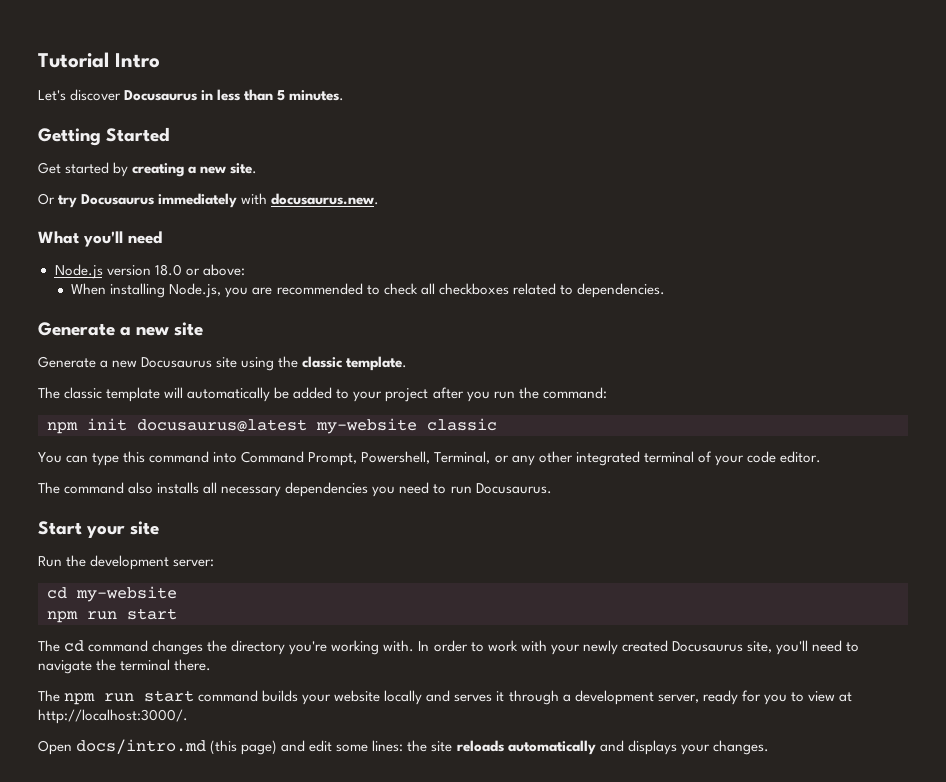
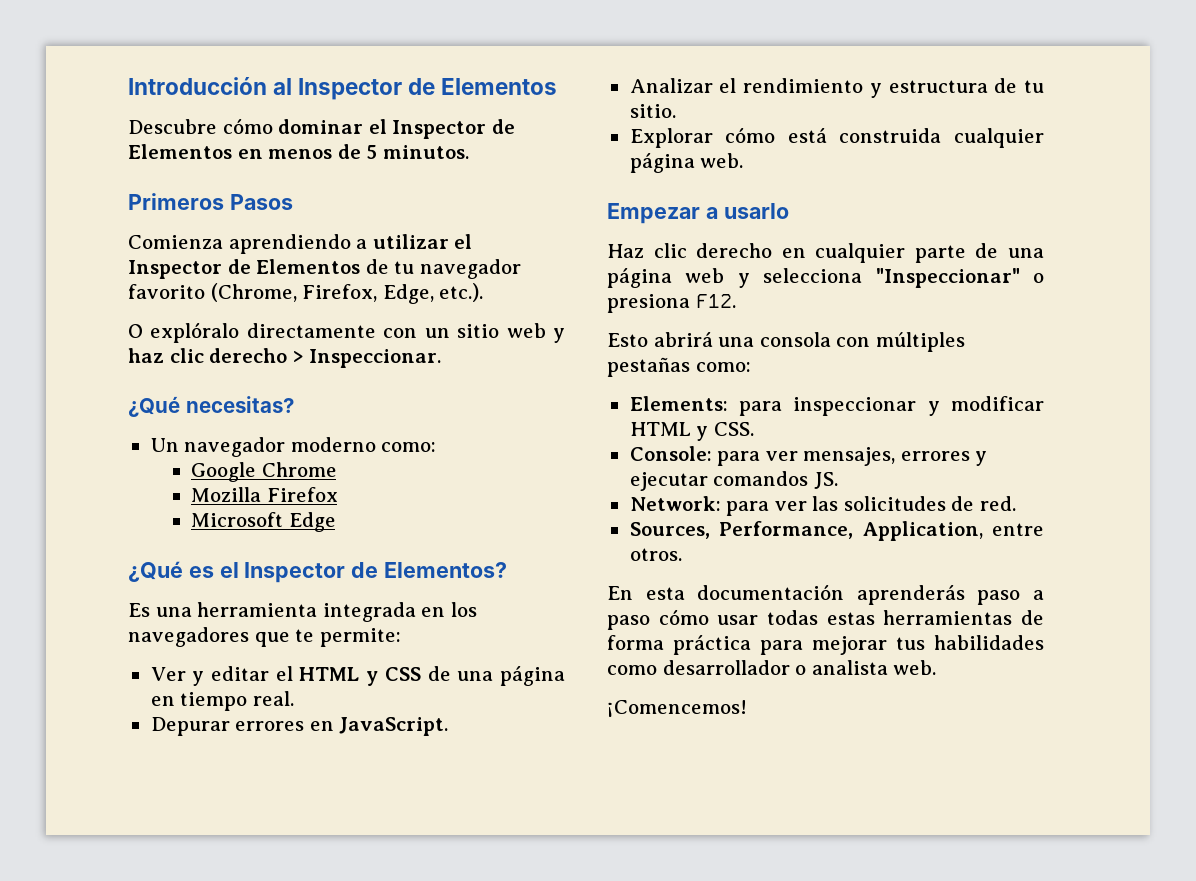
- Tutorial Intro
- Let's discover Docusaurus in less than 5 minutes.
- Getting Started
- Get started by creating a new site.
- Or try Docusaurus immediately with docusaurus.new.
- What you'll need
- Node.js version 18.0 or above:
- When installing Node.js, you are recommended to check all checkboxes related to dependencies.
- Generate a new site
- Generate a new Docusaurus site using the classic template.
- The classic template will automatically be added to your project after you run the command:
- npm init docusaurus@latest my-website classic
- You can type this command into Command Prompt, Powershell, Terminal, or any other integrated terminal of your code editor.
- The command also installs all necessary dependencies you need to run Docusaurus.
- Start your site
- Run the development server:
- cd my-website
- npm run start
- The cd command changes the directory you're working with. In order to work with your newly created Docusaurus site, you'll need to navigate the terminal there.
- The npm run start command builds your website locally and serves it through a development server, ready for you to view at http://localhost:3000/.
- Open docs/intro.md (this page) and edit some lines: the site reloads automatically and displays your changes.
+ Introducción al Inspector de Elementos
+ Descubre cómo dominar el Inspector de Elementos en menos de 5 minutos.
+ Primeros Pasos
+ Comienza aprendiendo a utilizar el Inspector de Elementos de tu navegador favorito (Chrome, Firefox, Edge, etc.).
+ O explóralo directamente con un sitio web y haz clic derecho > Inspeccionar.
+ ¿Qué necesitas?
+ Un navegador moderno como:
+ Google Chrome
+ Mozilla Firefox
+ Microsoft Edge
+ ¿Qué es el Inspector de Elementos?
+ Es una herramienta integrada en los navegadores que te permite:
+ Ver y editar el HTML y CSS de una página en tiempo real.
+ Depurar errores en JavaScript.
+ Analizar el rendimiento y estructura de tu sitio.
+ Explorar cómo está construida cualquier página web.
+ Empezar a usarlo
+ Haz clic derecho en cualquier parte de una página web y selecciona "Inspeccionar" o presiona F12.
+ Esto abrirá una consola con múltiples pestañas como:
+ Elements: para inspeccionar y modificar HTML y CSS.
+ Console: para ver mensajes, errores y ejecutar comandos JS.
+ Network: para ver las solicitudes de red.
+ Sources, Performance, Application, entre otros.
+ En esta documentación aprenderás paso a paso cómo usar todas estas herramientas de forma práctica para mejorar tus habilidades como desarrollador o analista web.
+ ¡Comencemos!

